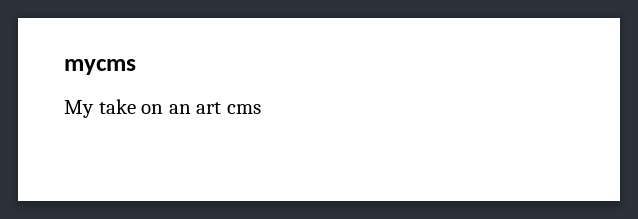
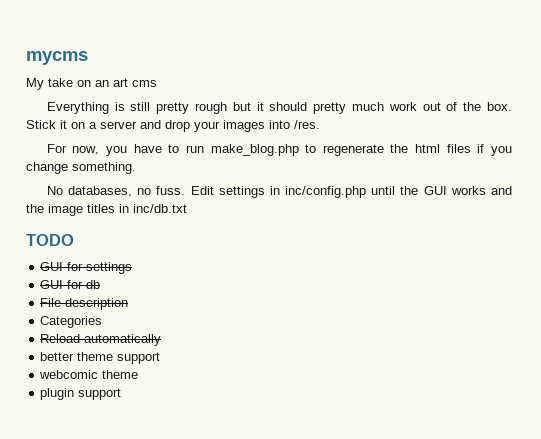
+ Everything is still pretty rough but it should pretty much work out of the box. Stick it on a server and drop your images into /res.
+ For now, you have to run make_blog.php to regenerate the html files if you change something.
+ No databases, no fuss. Edit settings in inc/config.php until the GUI works and the image titles in inc/db.txt
+ TODO
+ GUI for settings
+ GUI for db
+ File description
+ Categories
+ Reload automatically
+ better theme support
+ webcomic theme
+ plugin support

